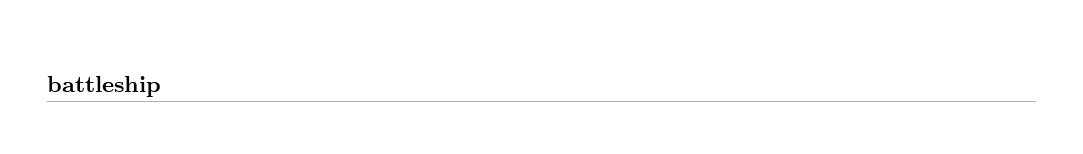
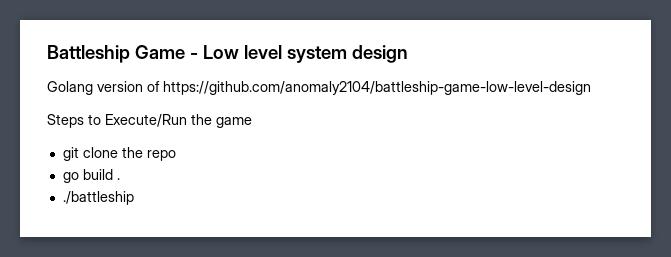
- battleship
+ Battleship Game - Low level system design
+ Golang version of https://github.com/anomaly2104/battleship-game-low-level-design
+ Steps to Execute/Run the game
+ git clone the repo
+ go build .
+ ./battleship

